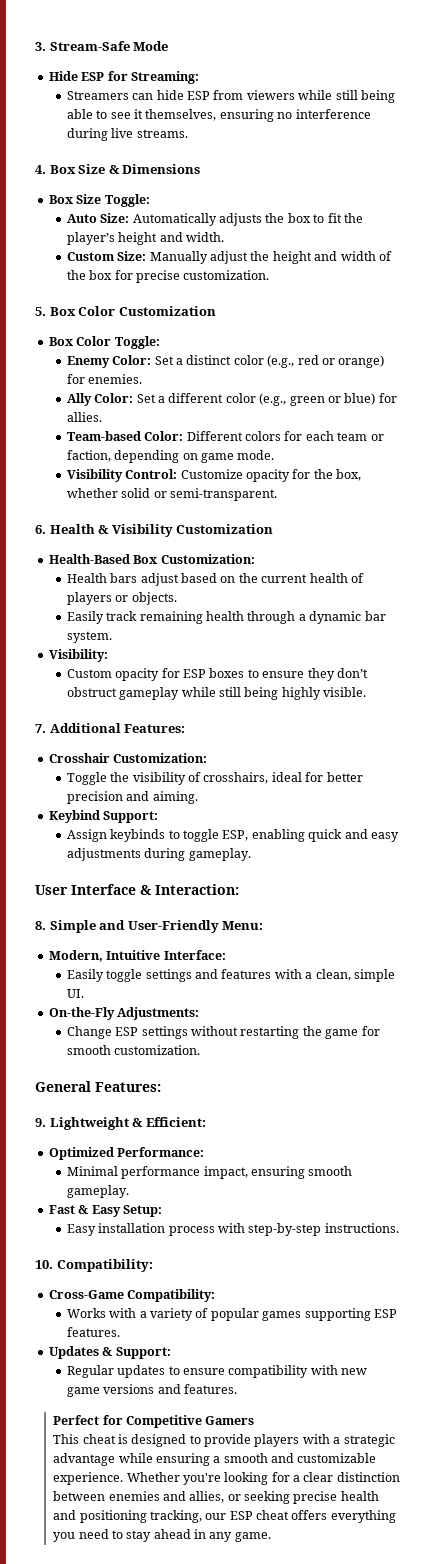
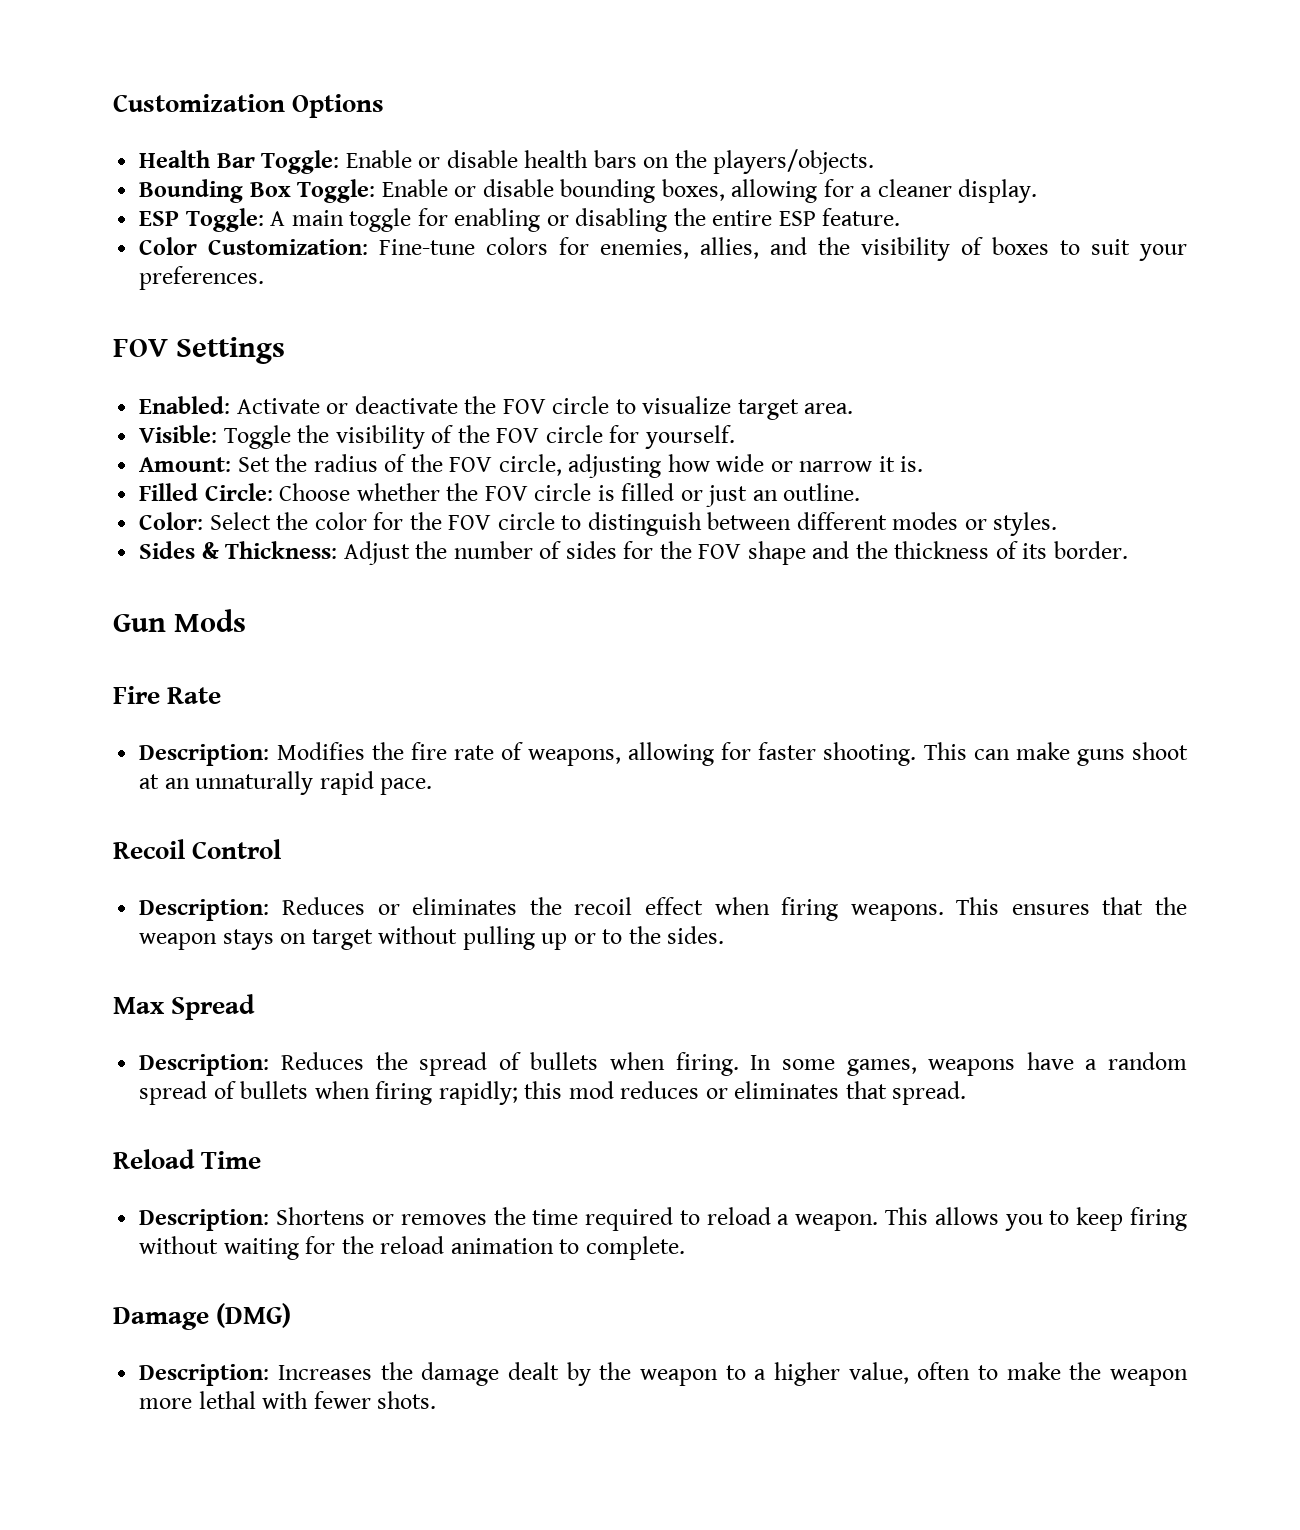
- 3. Stream-Safe Mode
- Hide ESP for Streaming:
- Streamers can hide ESP from viewers while still being able to see it themselves, ensuring no interference during live streams.
- 4. Box Size & Dimensions
- Box Size Toggle:
- Auto Size: Automatically adjusts the box to fit the player’s height and width.
- Custom Size: Manually adjust the height and width of the box for precise customization.
- 5. Box Color Customization
- Box Color Toggle:
- Enemy Color: Set a distinct color (e.g., red or orange) for enemies.
- Ally Color: Set a different color (e.g., green or blue) for allies.
- Team-based Color: Different colors for each team or faction, depending on game mode.
- Visibility Control: Customize opacity for the box, whether solid or semi-transparent.
- 6. Health & Visibility Customization
- Health-Based Box Customization:
- Health bars adjust based on the current health of players or objects.
- Easily track remaining health through a dynamic bar system.
- Visibility:
- Custom opacity for ESP boxes to ensure they don’t obstruct gameplay while still being highly visible.
- 7. Additional Features:
- Crosshair Customization:
- Toggle the visibility of crosshairs, ideal for better precision and aiming.
- Keybind Support:
- Assign keybinds to toggle ESP, enabling quick and easy adjustments during gameplay.
- User Interface & Interaction:
- 8. Simple and User-Friendly Menu:
- Modern, Intuitive Interface:
- Easily toggle settings and features with a clean, simple UI.
- On-the-Fly Adjustments:
- Change ESP settings without restarting the game for smooth customization.
- General Features:
- 9. Lightweight & Efficient:
- Optimized Performance:
- Minimal performance impact, ensuring smooth gameplay.
- Fast & Easy Setup:
- Easy installation process with step-by-step instructions.
- 10. Compatibility:
- Cross-Game Compatibility:
- Works with a variety of popular games supporting ESP features.
- Updates & Support:
- Regular updates to ensure compatibility with new game versions and features.
- Perfect for Competitive Gamers
- This cheat is designed to provide players with a strategic advantage while ensuring a smooth and customizable experience. Whether you're looking for a clear distinction between enemies and allies, or seeking precise health and positioning tracking, our ESP cheat offers everything you need to stay ahead in any game.
+ Customization Options
+ Health Bar Toggle: Enable or disable health bars on the players/objects.
+ Bounding Box Toggle: Enable or disable bounding boxes, allowing for a cleaner display.
+ ESP Toggle: A main toggle for enabling or disabling the entire ESP feature.
+ Color Customization: Fine-tune colors for enemies, allies, and the visibility of boxes to suit your preferences.
+ FOV Settings
+ Enabled: Activate or deactivate the FOV circle to visualize target area.
+ Visible: Toggle the visibility of the FOV circle for yourself.
+ Amount: Set the radius of the FOV circle, adjusting how wide or narrow it is.
+ Filled Circle: Choose whether the FOV circle is filled or just an outline.
+ Color: Select the color for the FOV circle to distinguish between different modes or styles.
+ Sides & Thickness: Adjust the number of sides for the FOV shape and the thickness of its border.
+ Gun Mods
+ Fire Rate
+ Description: Modifies the fire rate of weapons, allowing for faster shooting. This can make guns shoot at an unnaturally rapid pace.
+ Recoil Control
+ Description: Reduces or eliminates the recoil effect when firing weapons. This ensures that the weapon stays on target without pulling up or to the sides.
+ Max Spread
+ Description: Reduces the spread of bullets when firing. In some games, weapons have a random spread of bullets when firing rapidly; this mod reduces or eliminates that spread.
+ Reload Time
+ Description: Shortens or removes the time required to reload a weapon. This allows you to keep firing without waiting for the reload animation to complete.
+ Damage (DMG)
+ Description: Increases the damage dealt by the weapon to a higher value, often to make the weapon more lethal with fewer shots.

